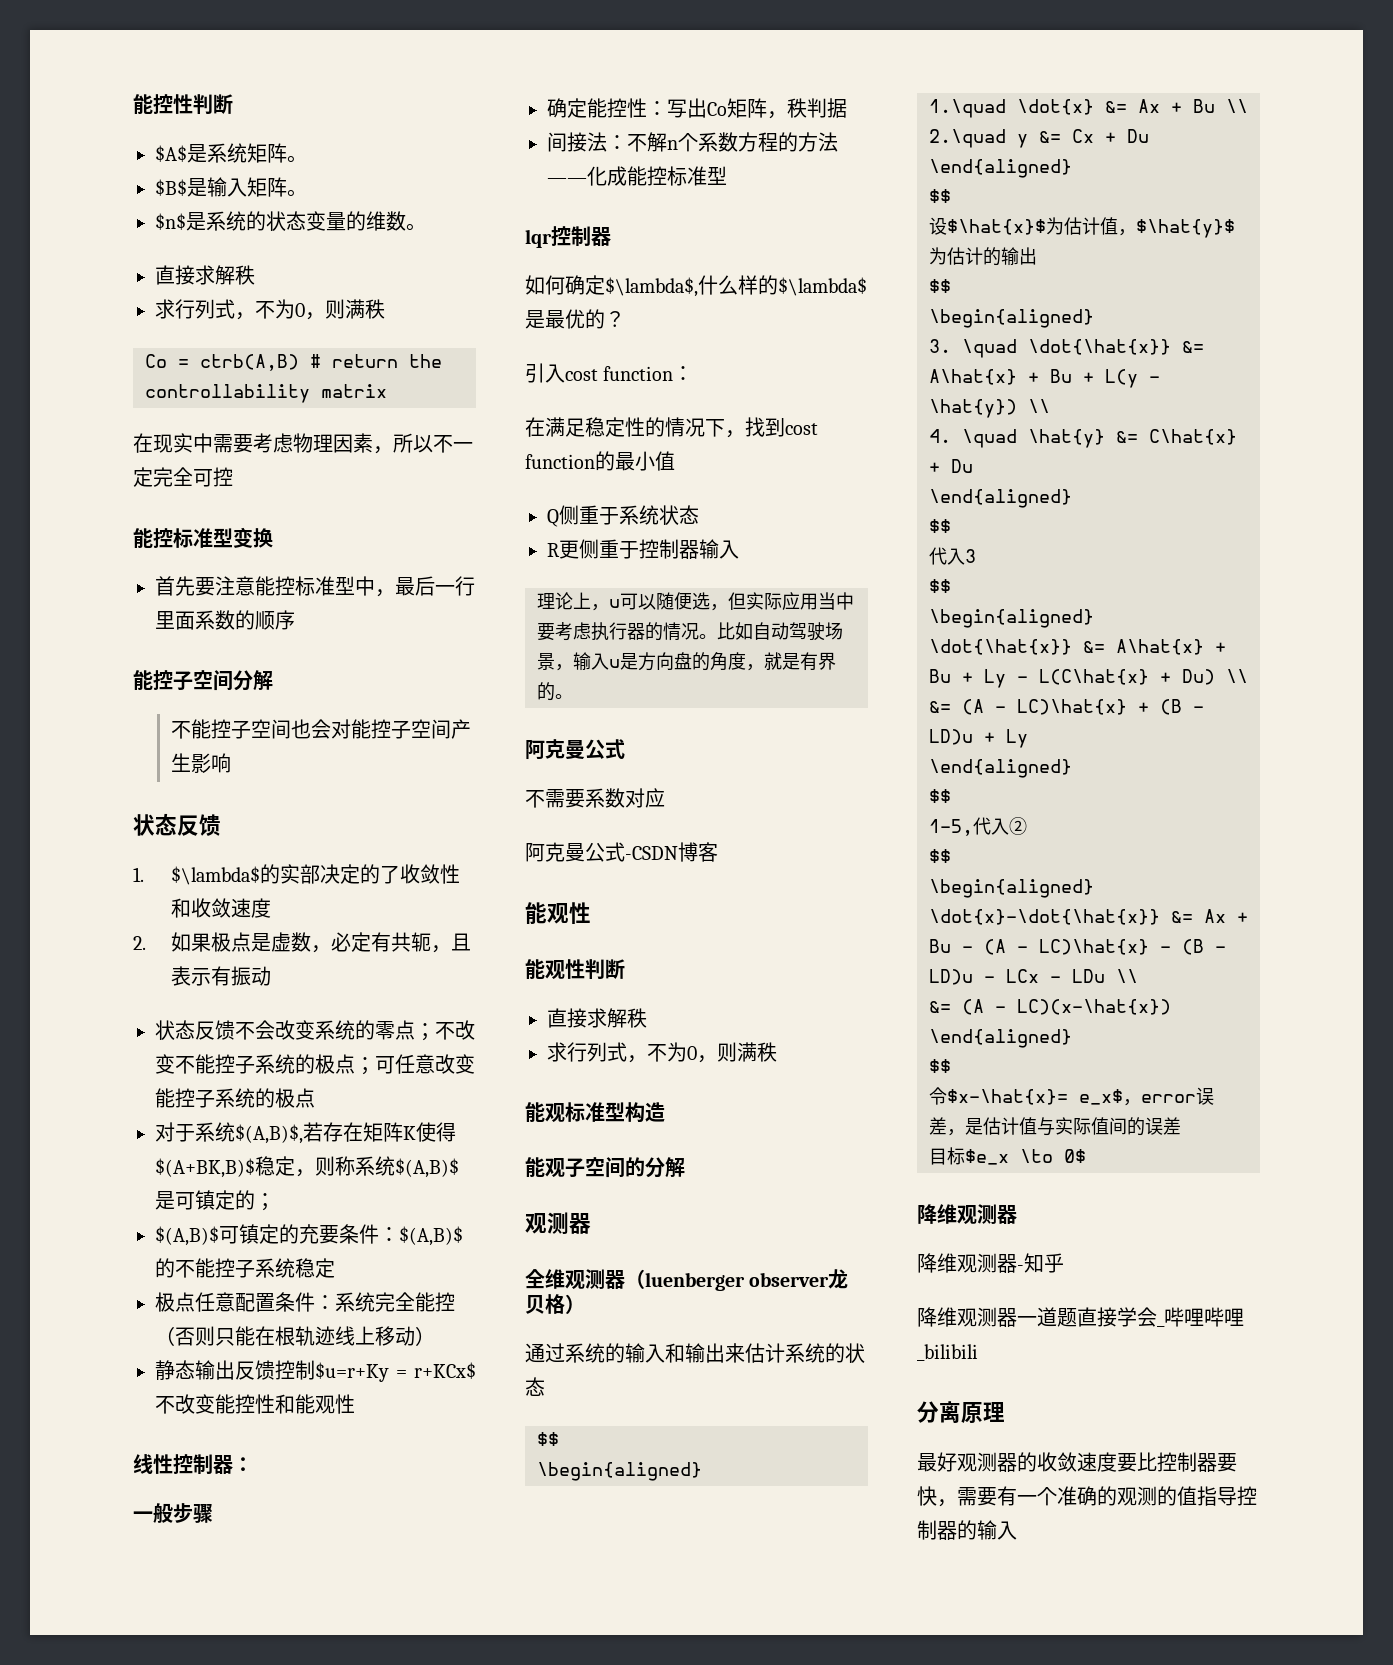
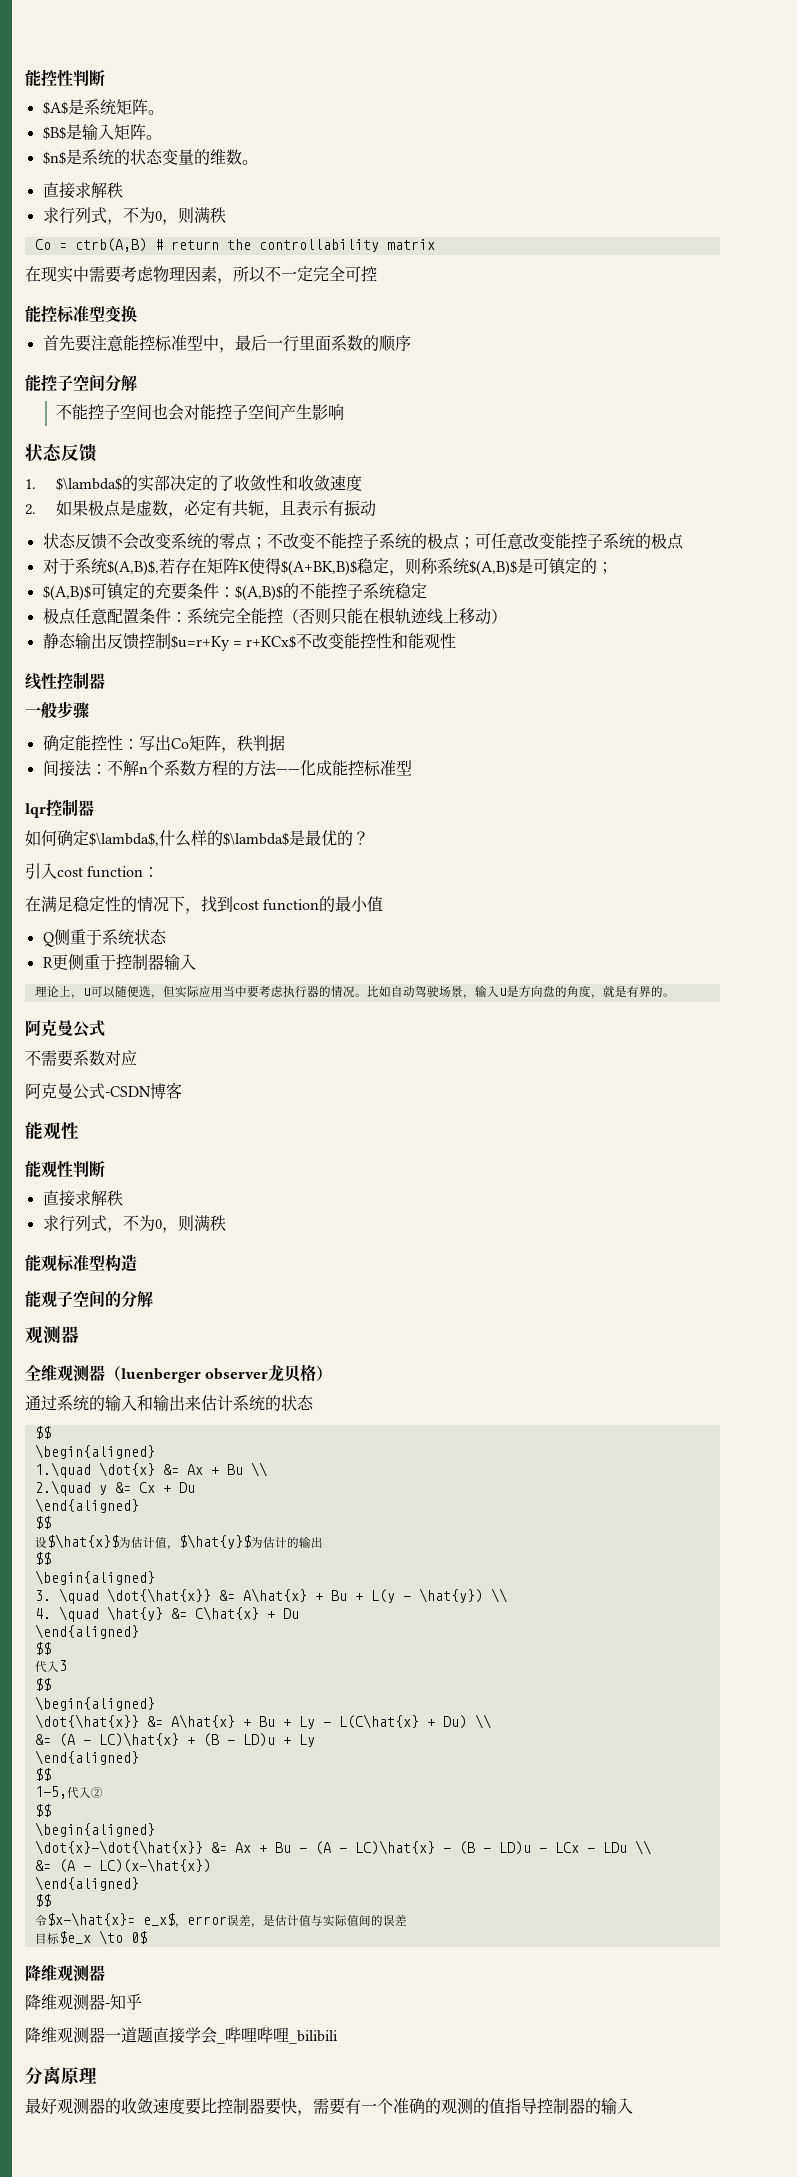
- 线性控制器：
+ 线性控制器

